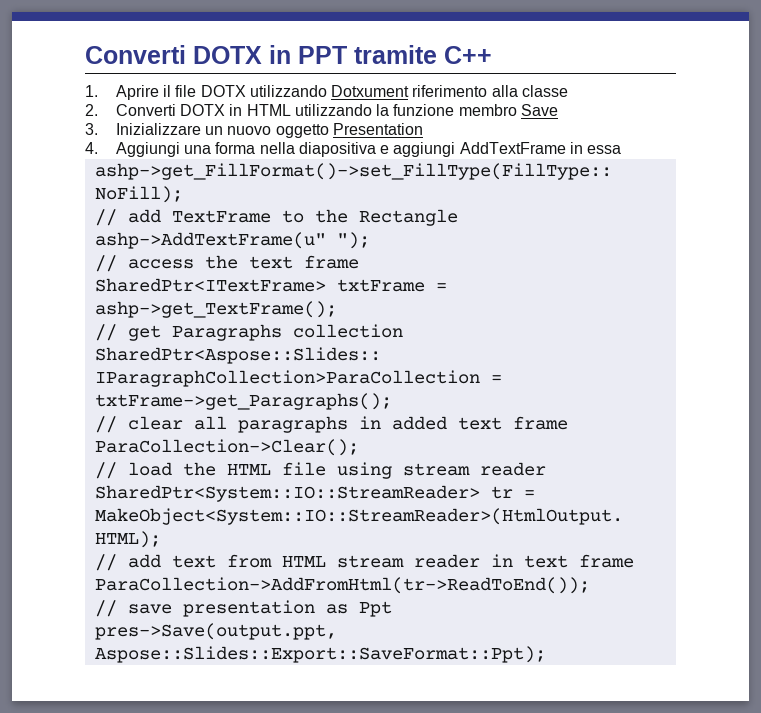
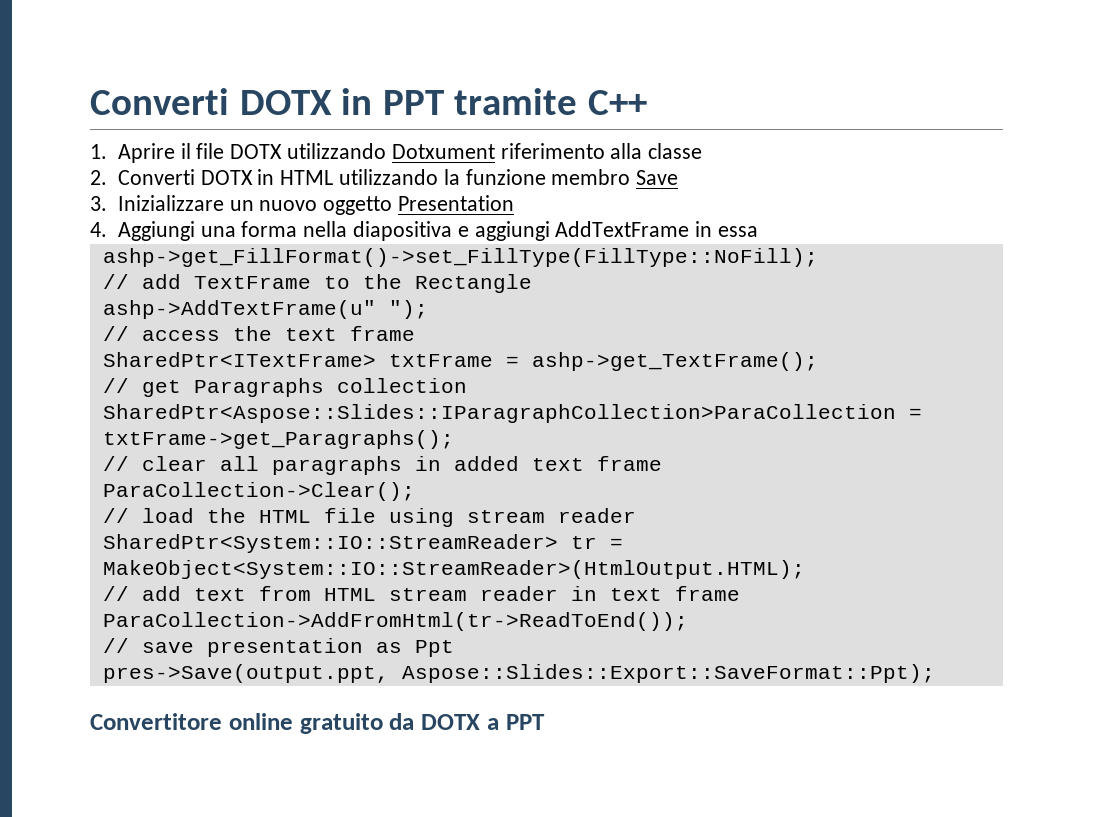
+ Convertitore online gratuito da DOTX a PPT

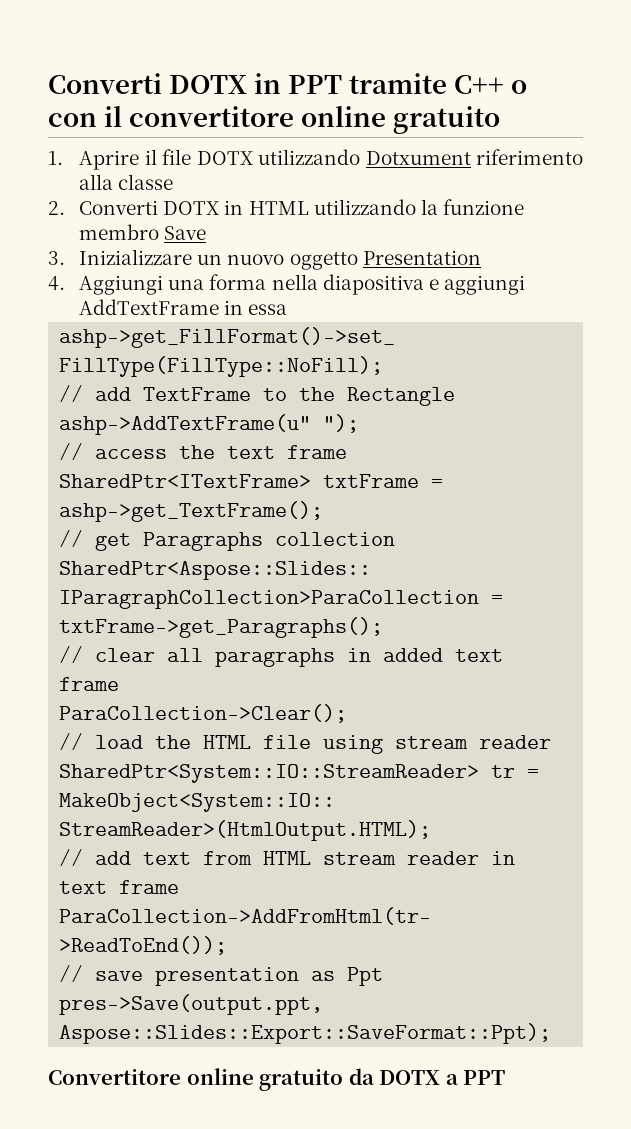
- Converti DOTX in PPT tramite C++
+ Converti DOTX in PPT tramite C++ o con il convertitore online gratuito

